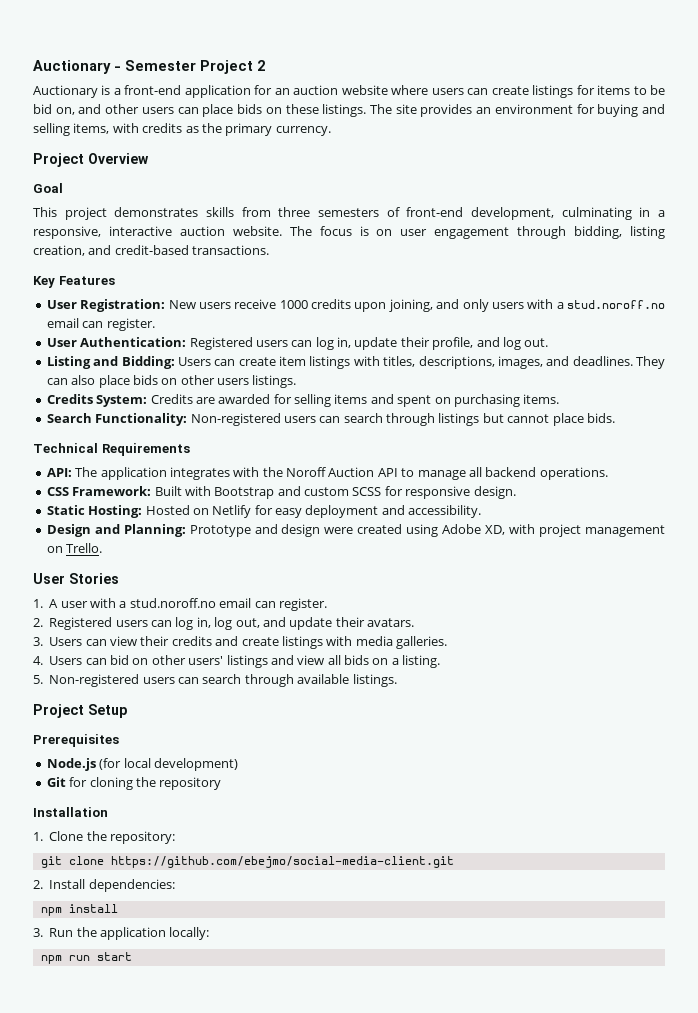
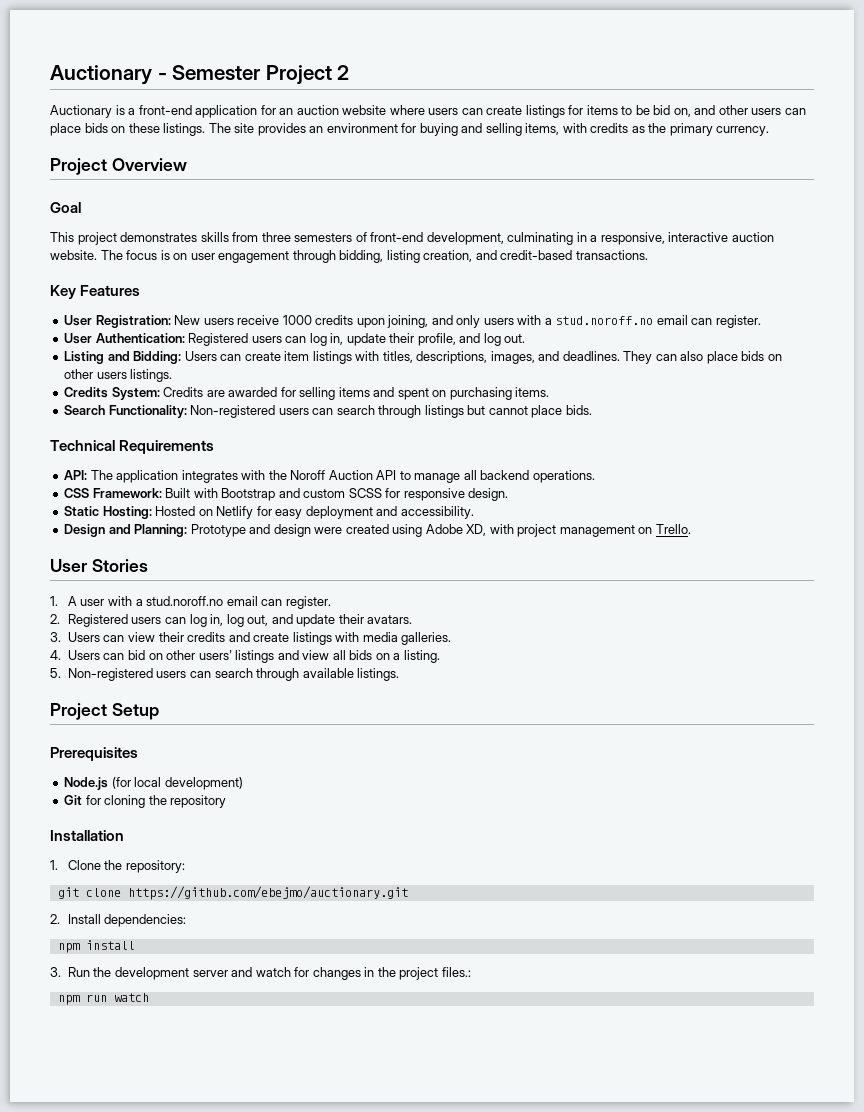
- git clone https://github.com/ebejmo/social-media-client.git
+ git clone https://github.com/ebejmo/auctionary.git
- 3. Run the application locally:
+ 3. Run the development server and watch for changes in the project files.:
- npm run start
+ npm run watch

